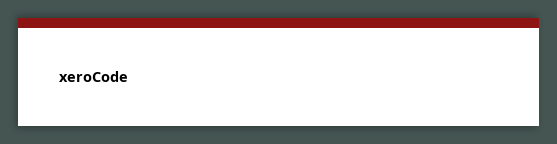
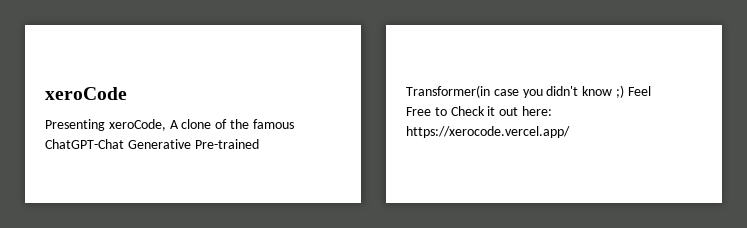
+ Presenting xeroCode, A clone of the famous ChatGPT-Chat Generative Pre-trained Transformer(in case you didn't know ;) Feel Free to Check it out here: https://xerocode.vercel.app/

